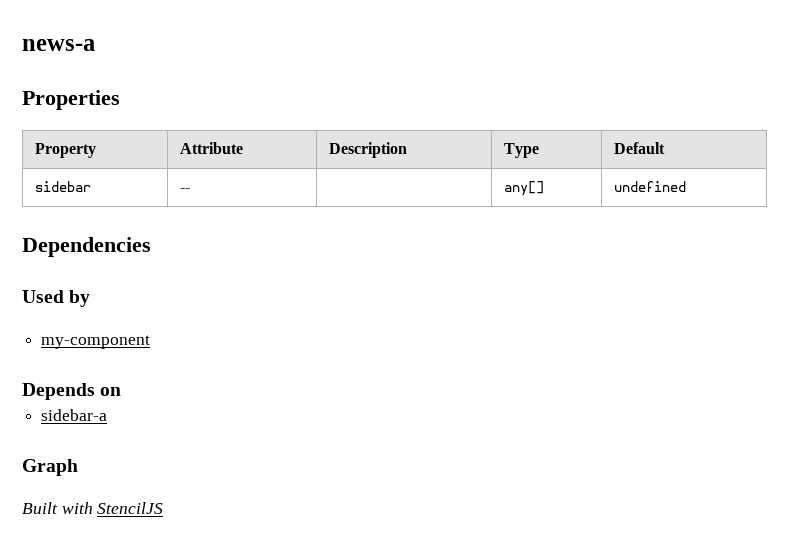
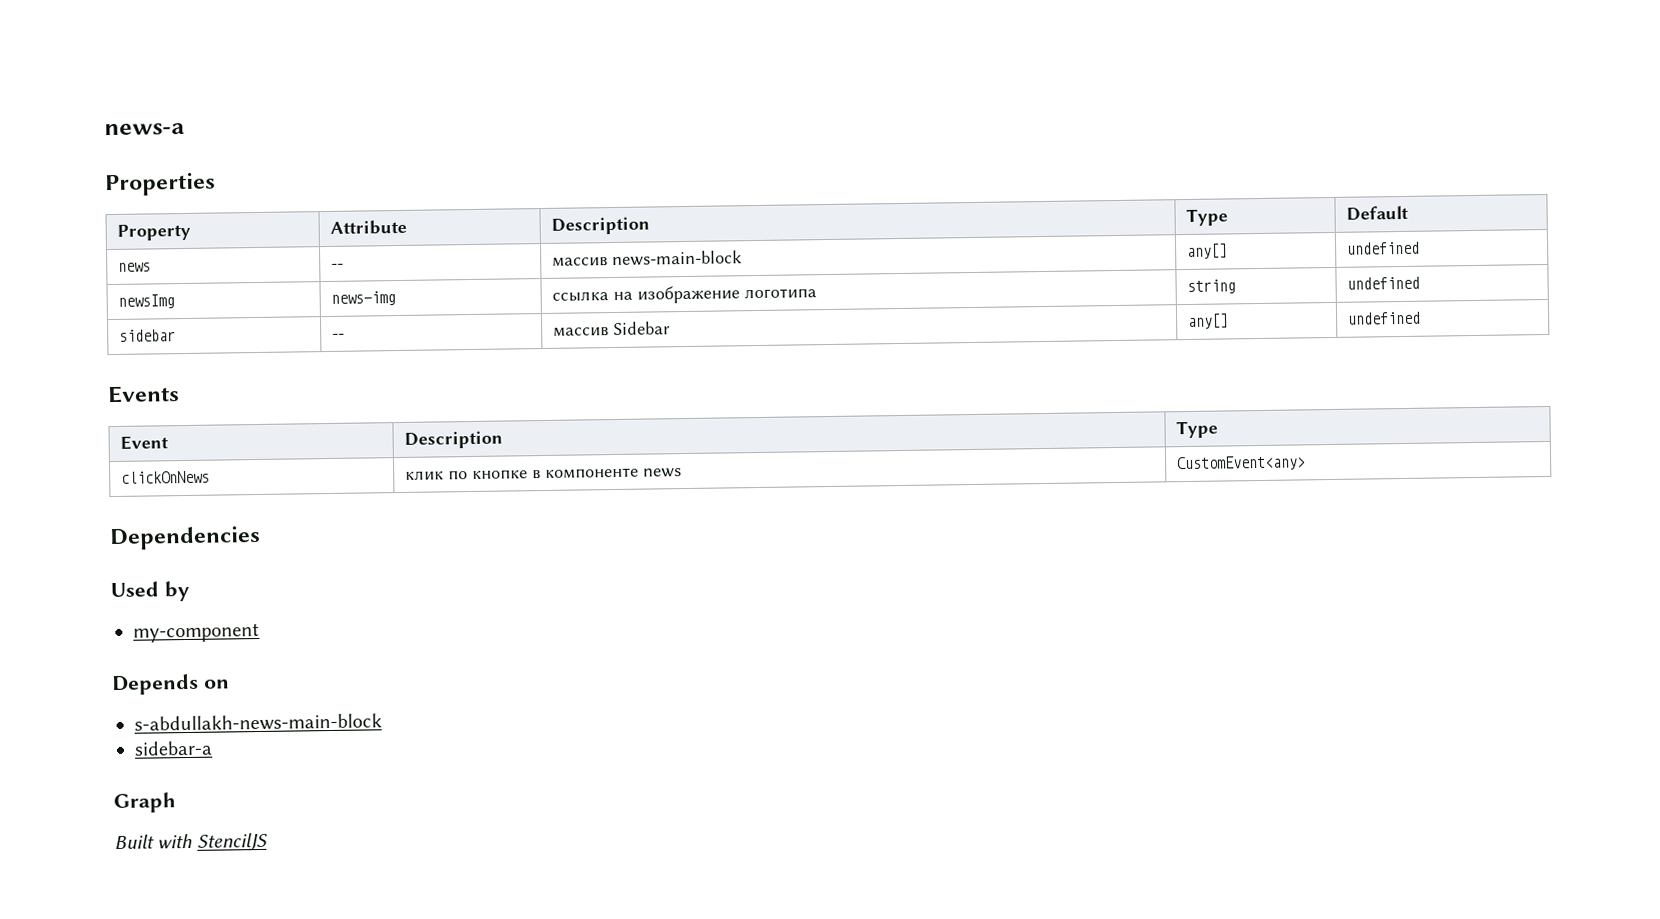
+ news | -- | массив news-main-block | any[] | undefined
+ newsImg | news-img | ссылка на изображение логотипа | string | undefined
- sidebar | -- | | any[] | undefined
+ sidebar | -- | массив Sidebar | any[] | undefined
+ Events
+ Event | Description | Type
+ clickOnNews | клик по кнопке в компоненте news | CustomEvent<any>
+ s-abdullakh-news-main-block

